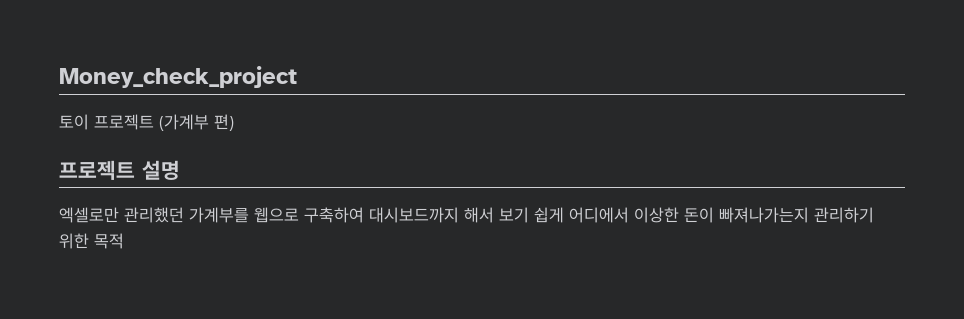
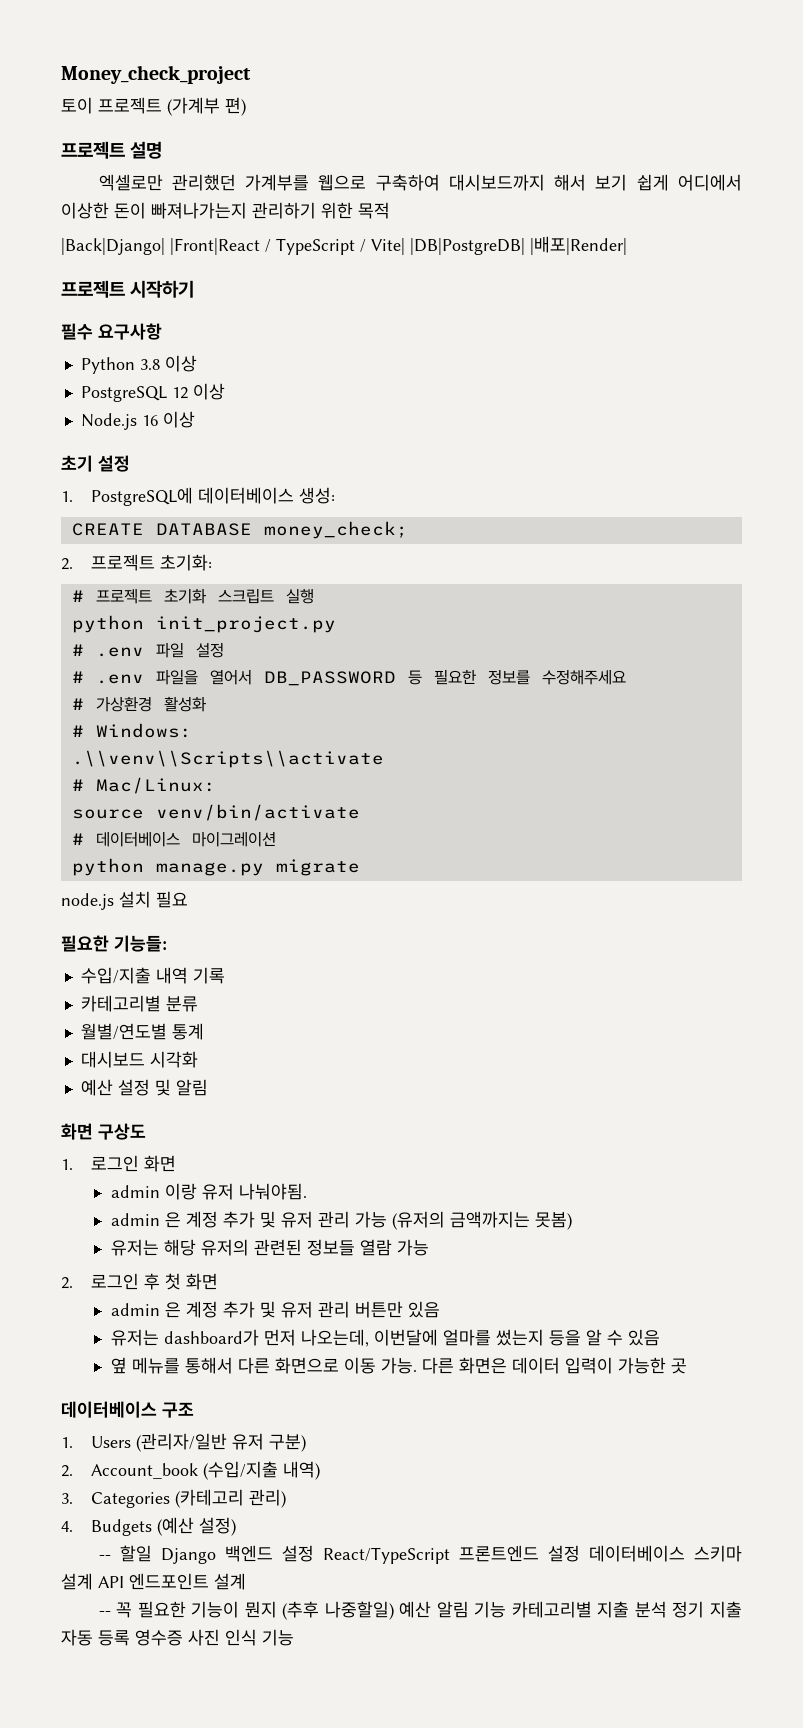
+ |Back|Django| |Front|React / TypeScript / Vite| |DB|PostgreDB| |배포|Render|
+ 프로젝트 시작하기
+ 필수 요구사항
+ Python 3.8 이상
+ PostgreSQL 12 이상
+ Node.js 16 이상
+ 초기 설정
+ 1. PostgreSQL에 데이터베이스 생성:
+ CREATE DATABASE money_check;
+ 2. 프로젝트 초기화:
+ # 프로젝트 초기화 스크립트 실행
+ python init_project.py
+ # .env 파일 설정
+ # .env 파일을 열어서 DB_PASSWORD 등 필요한 정보를 수정해주세요
+ # 가상환경 활성화
+ # Windows:
+ .\\venv\\Scripts\\activate
+ # Mac/Linux:
+ source venv/bin/activate
+ # 데이터베이스 마이그레이션
+ python manage.py migrate
+ node.js 설치 필요
+ 필요한 기능들:
+ 수입/지출 내역 기록
+ 카테고리별 분류
+ 월별/연도별 통계
+ 대시보드 시각화
+ 예산 설정 및 알림
+ 화면 구상도
+ 1. 로그인 화면
+ admin 이랑 유저 나눠야됨.
+ admin 은 계정 추가 및 유저 관리 가능 (유저의 금액까지는 못봄)
+ 유저는 해당 유저의 관련된 정보들 열람 가능
+ 2. 로그인 후 첫 화면
+ admin 은 계정 추가 및 유저 관리 버튼만 있음
+ 유저는 dashboard가 먼저 나오는데, 이번달에 얼마를 썼는지 등을 알 수 있음
+ 옆 메뉴를 통해서 다른 화면으로 이동 가능. 다른 화면은 데이터 입력이 가능한 곳
+ 데이터베이스 구조
+ 1. Users (관리자/일반 유저 구분)
+ 2. Account_book (수입/지출 내역)
+ 3. Categories (카테고리 관리)
+ 4. Budgets (예산 설정)
+ -- 할일 Django 백엔드 설정 React/TypeScript 프론트엔드 설정 데이터베이스 스키마 설계 API 엔드포인트 설계
+ -- 꼭 필요한 기능이 뭔지 (추후 나중할일) 예산 알림 기능 카테고리별 지출 분석 정기 지출 자동 등록 영수증 사진 인식 기능

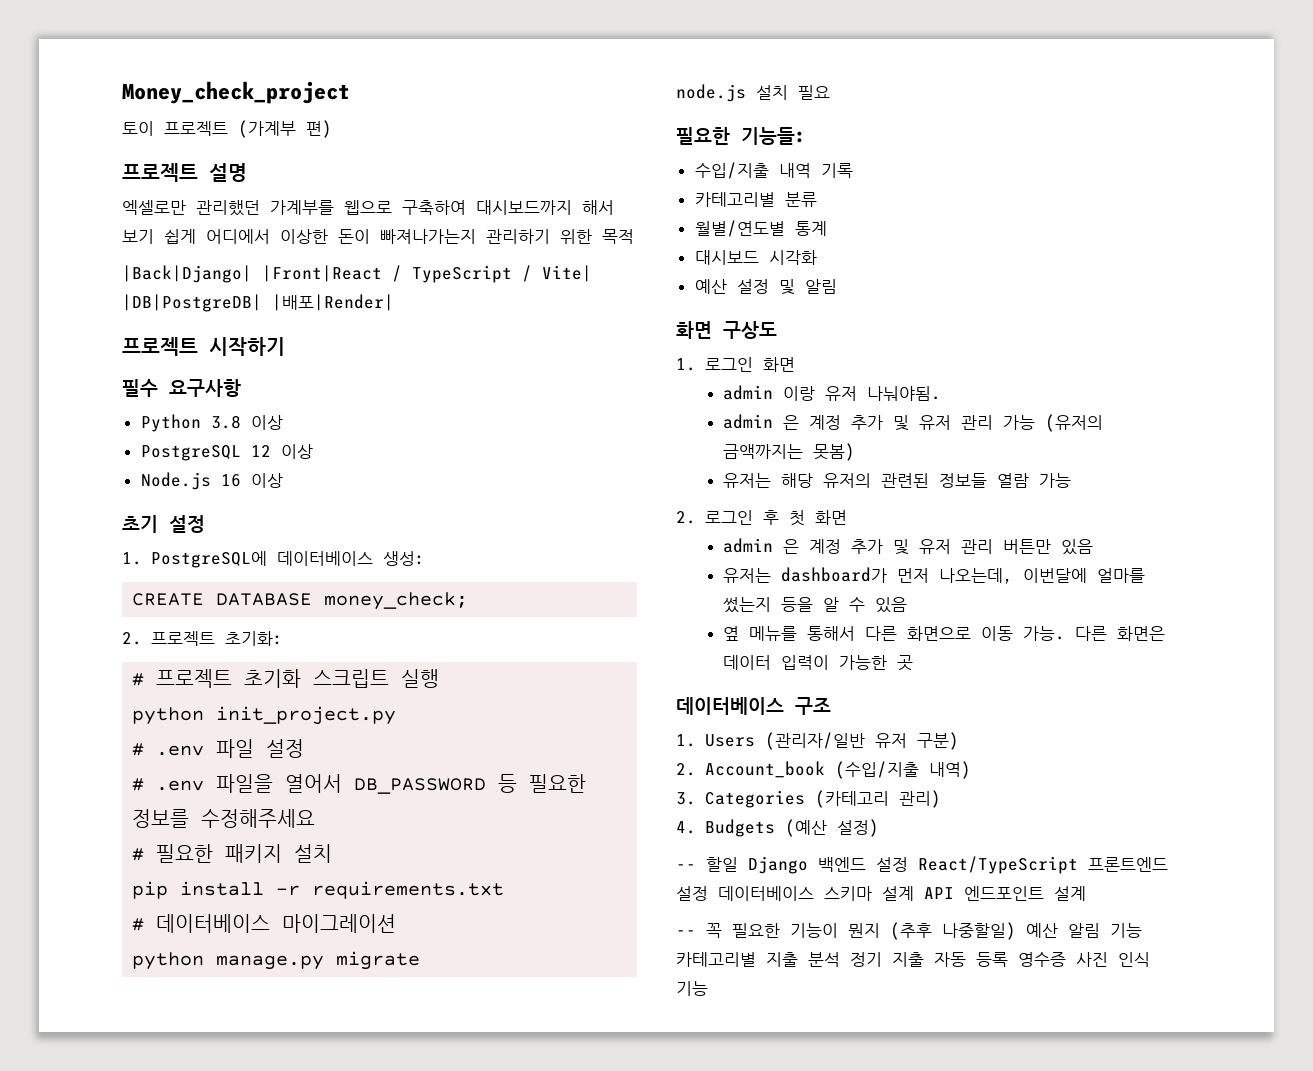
- # 가상환경 활성화
- # Windows:
- .\\venv\\Scripts\\activate
- # Mac/Linux:
- source venv/bin/activate
+ # 필요한 패키지 설치
+ pip install -r requirements.txt

